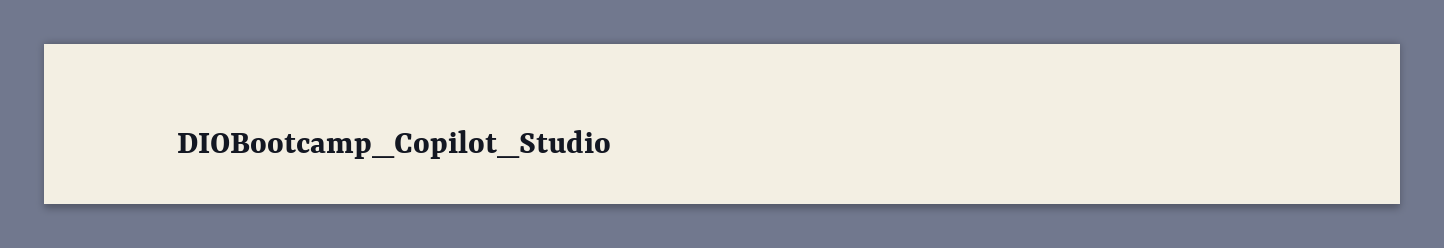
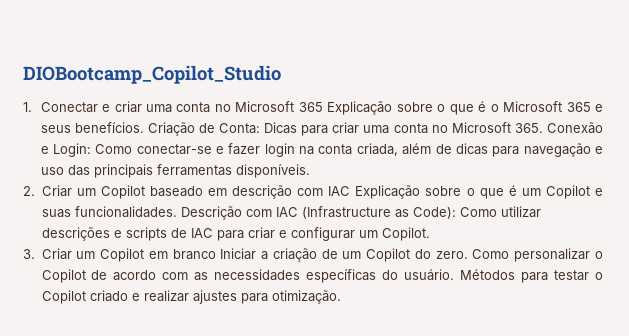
+ 1. Conectar e criar uma conta no Microsoft 365 Explicação sobre o que é o Microsoft 365 e seus benefícios. Criação de Conta: Dicas para criar uma conta no Microsoft 365. Conexão e Login: Como conectar-se e fazer login na conta criada, além de dicas para navegação e uso das principais ferramentas disponíveis.
+ 2. Criar um Copilot baseado em descrição com IAC Explicação sobre o que é um Copilot e suas funcionalidades. Descrição com IAC (Infrastructure as Code): Como utilizar descrições e scripts de IAC para criar e configurar um Copilot.
+ 3. Criar um Copilot em branco Iniciar a criação de um Copilot do zero. Como personalizar o Copilot de acordo com as necessidades específicas do usuário. Métodos para testar o Copilot criado e realizar ajustes para otimização.

